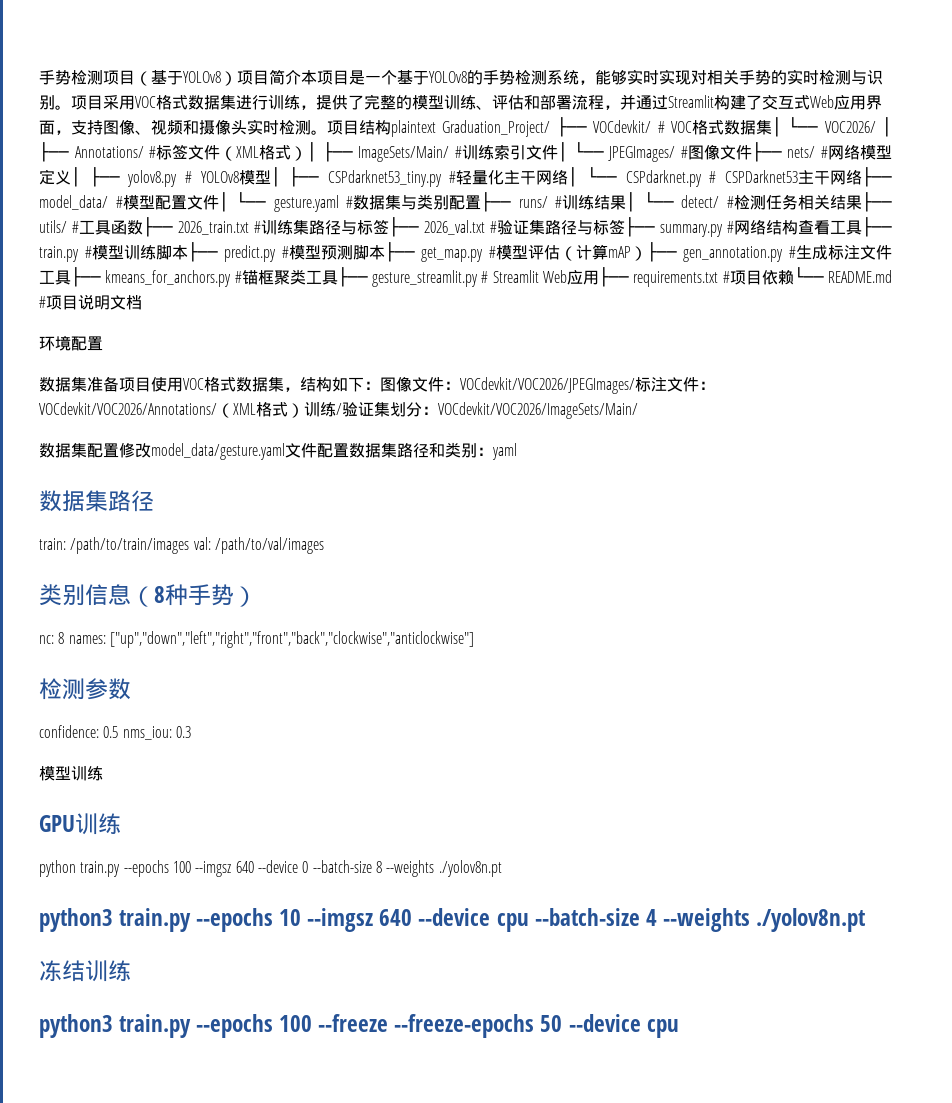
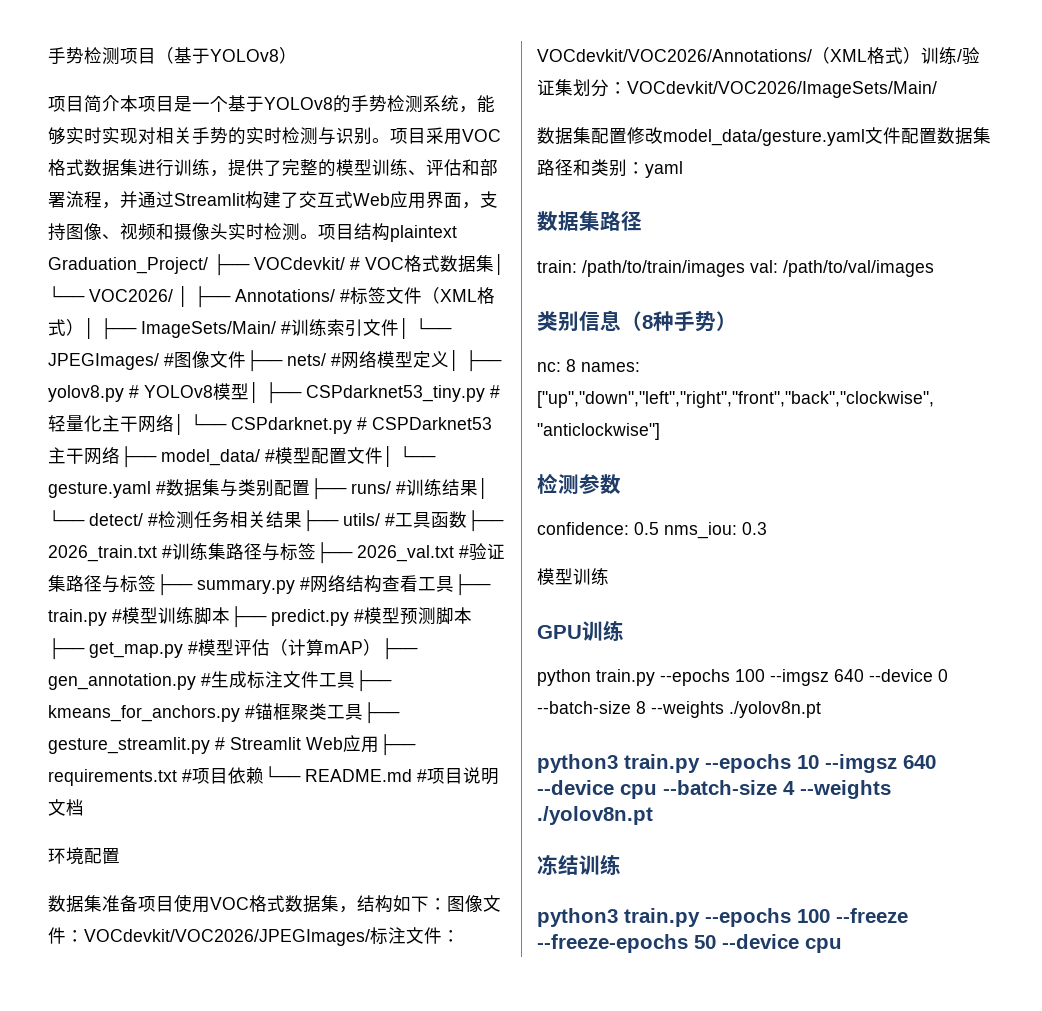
- 手势检测项目（基于YOLOv8）项目简介本项目是一个基于YOLOv8的手势检测系统，能够实时实现对相关手势的实时检测与识别。
+ 手势检测项目（基于YOLOv8）
+ 项目简介本项目是一个基于YOLOv8的手势检测系统，能够实时实现对相关手势的实时检测与识别。

